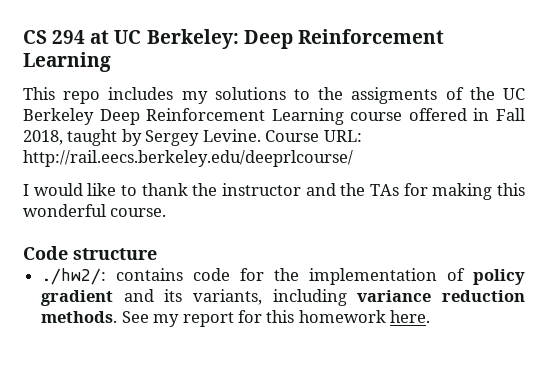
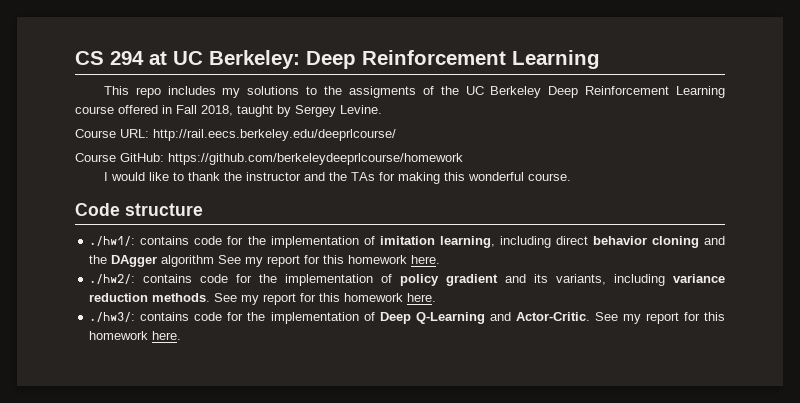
- This repo includes my solutions to the assigments of the UC Berkeley Deep Reinforcement Learning course offered in Fall 2018, taught by Sergey Levine. Course URL: http://rail.eecs.berkeley.edu/deeprlcourse/
+ This repo includes my solutions to the assigments of the UC Berkeley Deep Reinforcement Learning course offered in Fall 2018, taught by Sergey Levine.
+ Course URL: http://rail.eecs.berkeley.edu/deeprlcourse/
+ Course GitHub: https://github.com/berkeleydeeprlcourse/homework
+ ./hw1/: contains code for the implementation of imitation learning, including direct behavior cloning and the DAgger algorithm See my report for this homework here.
+ ./hw3/: contains code for the implementation of Deep Q-Learning and Actor-Critic. See my report for this homework here.

